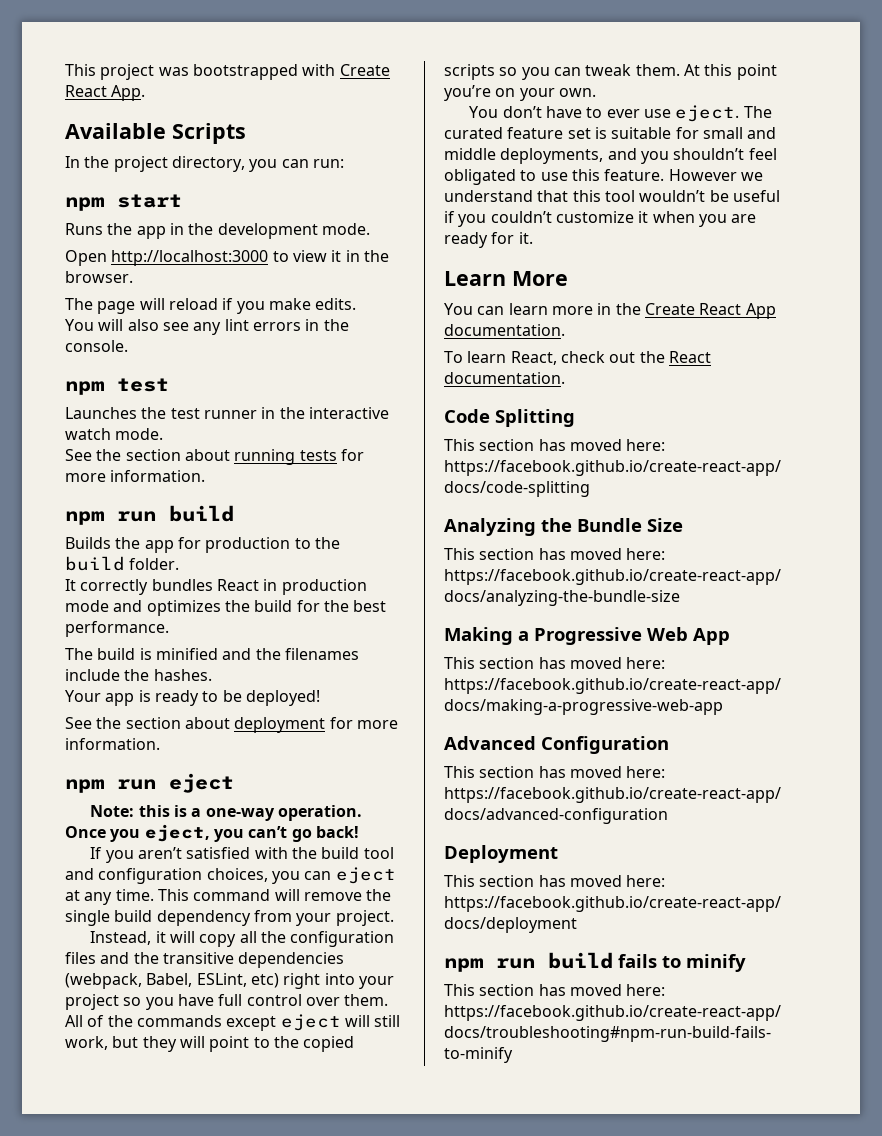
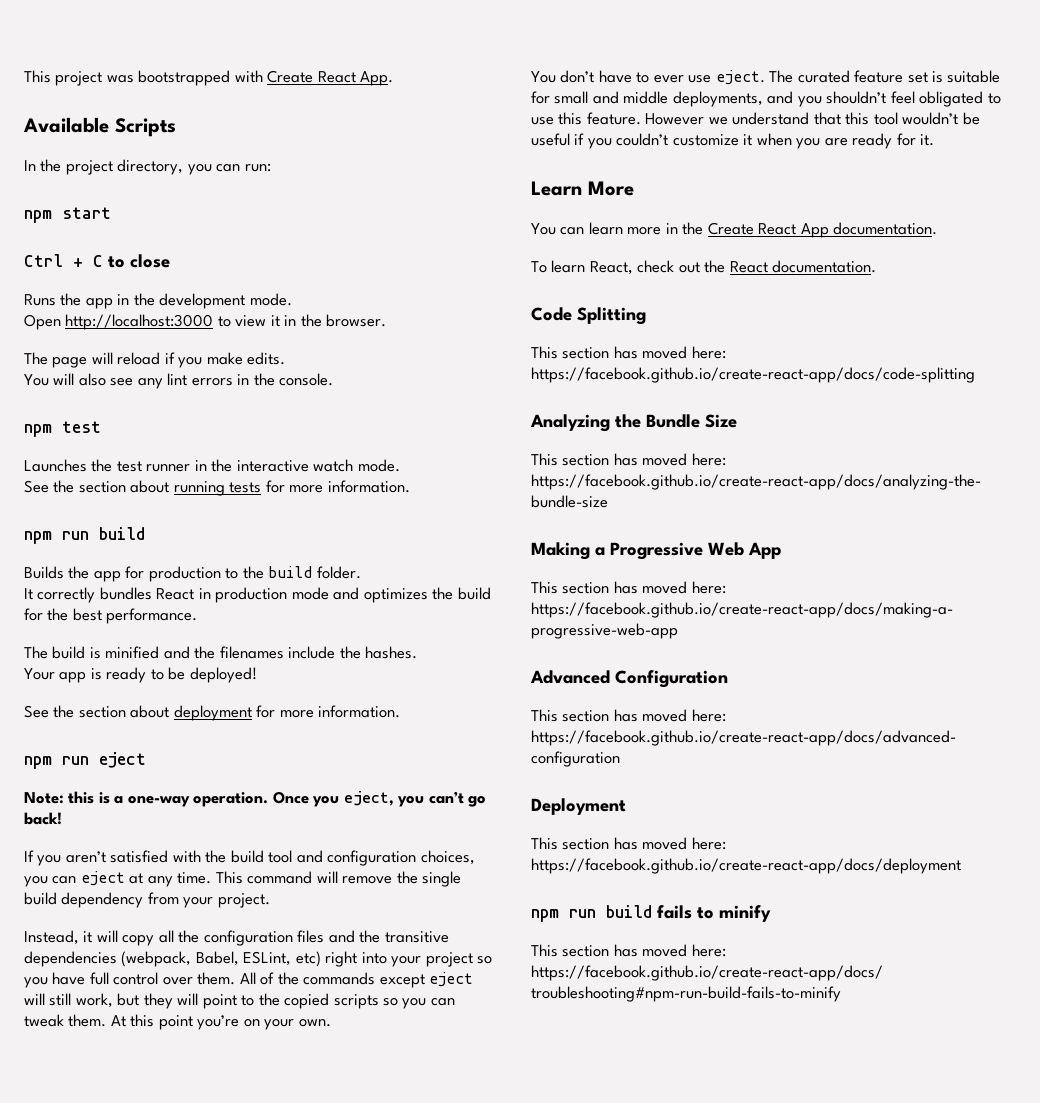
+ Ctrl + C to close

